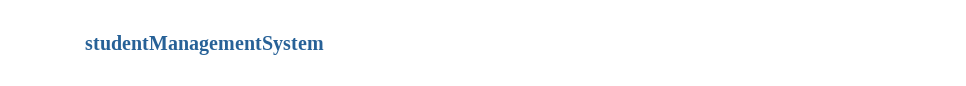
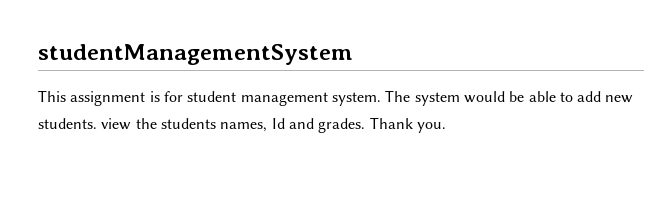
+ This assignment is for student management system. The system would be able to add new students. view the students names, Id and grades. Thank you.

